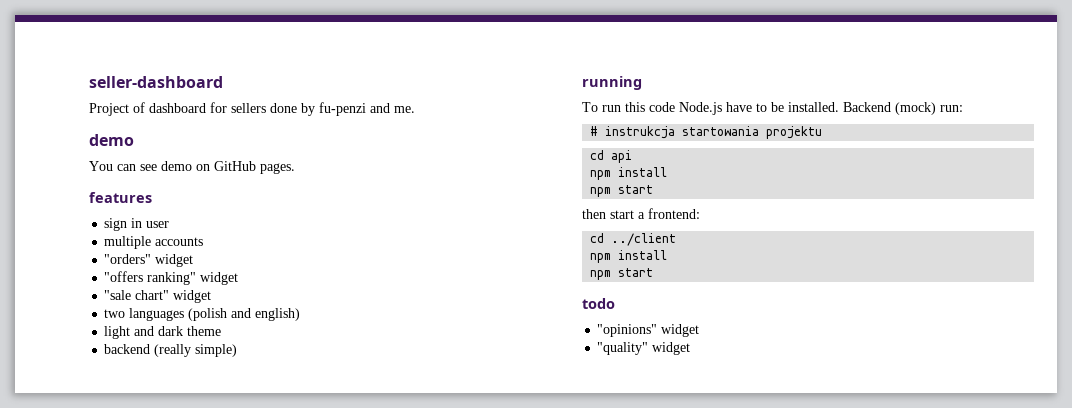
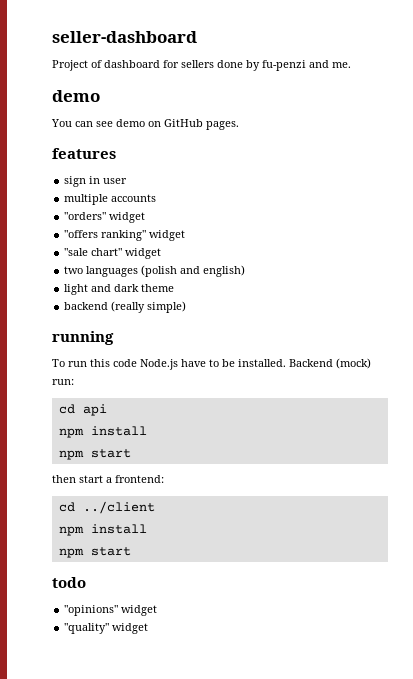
- # instrukcja startowania projektu

